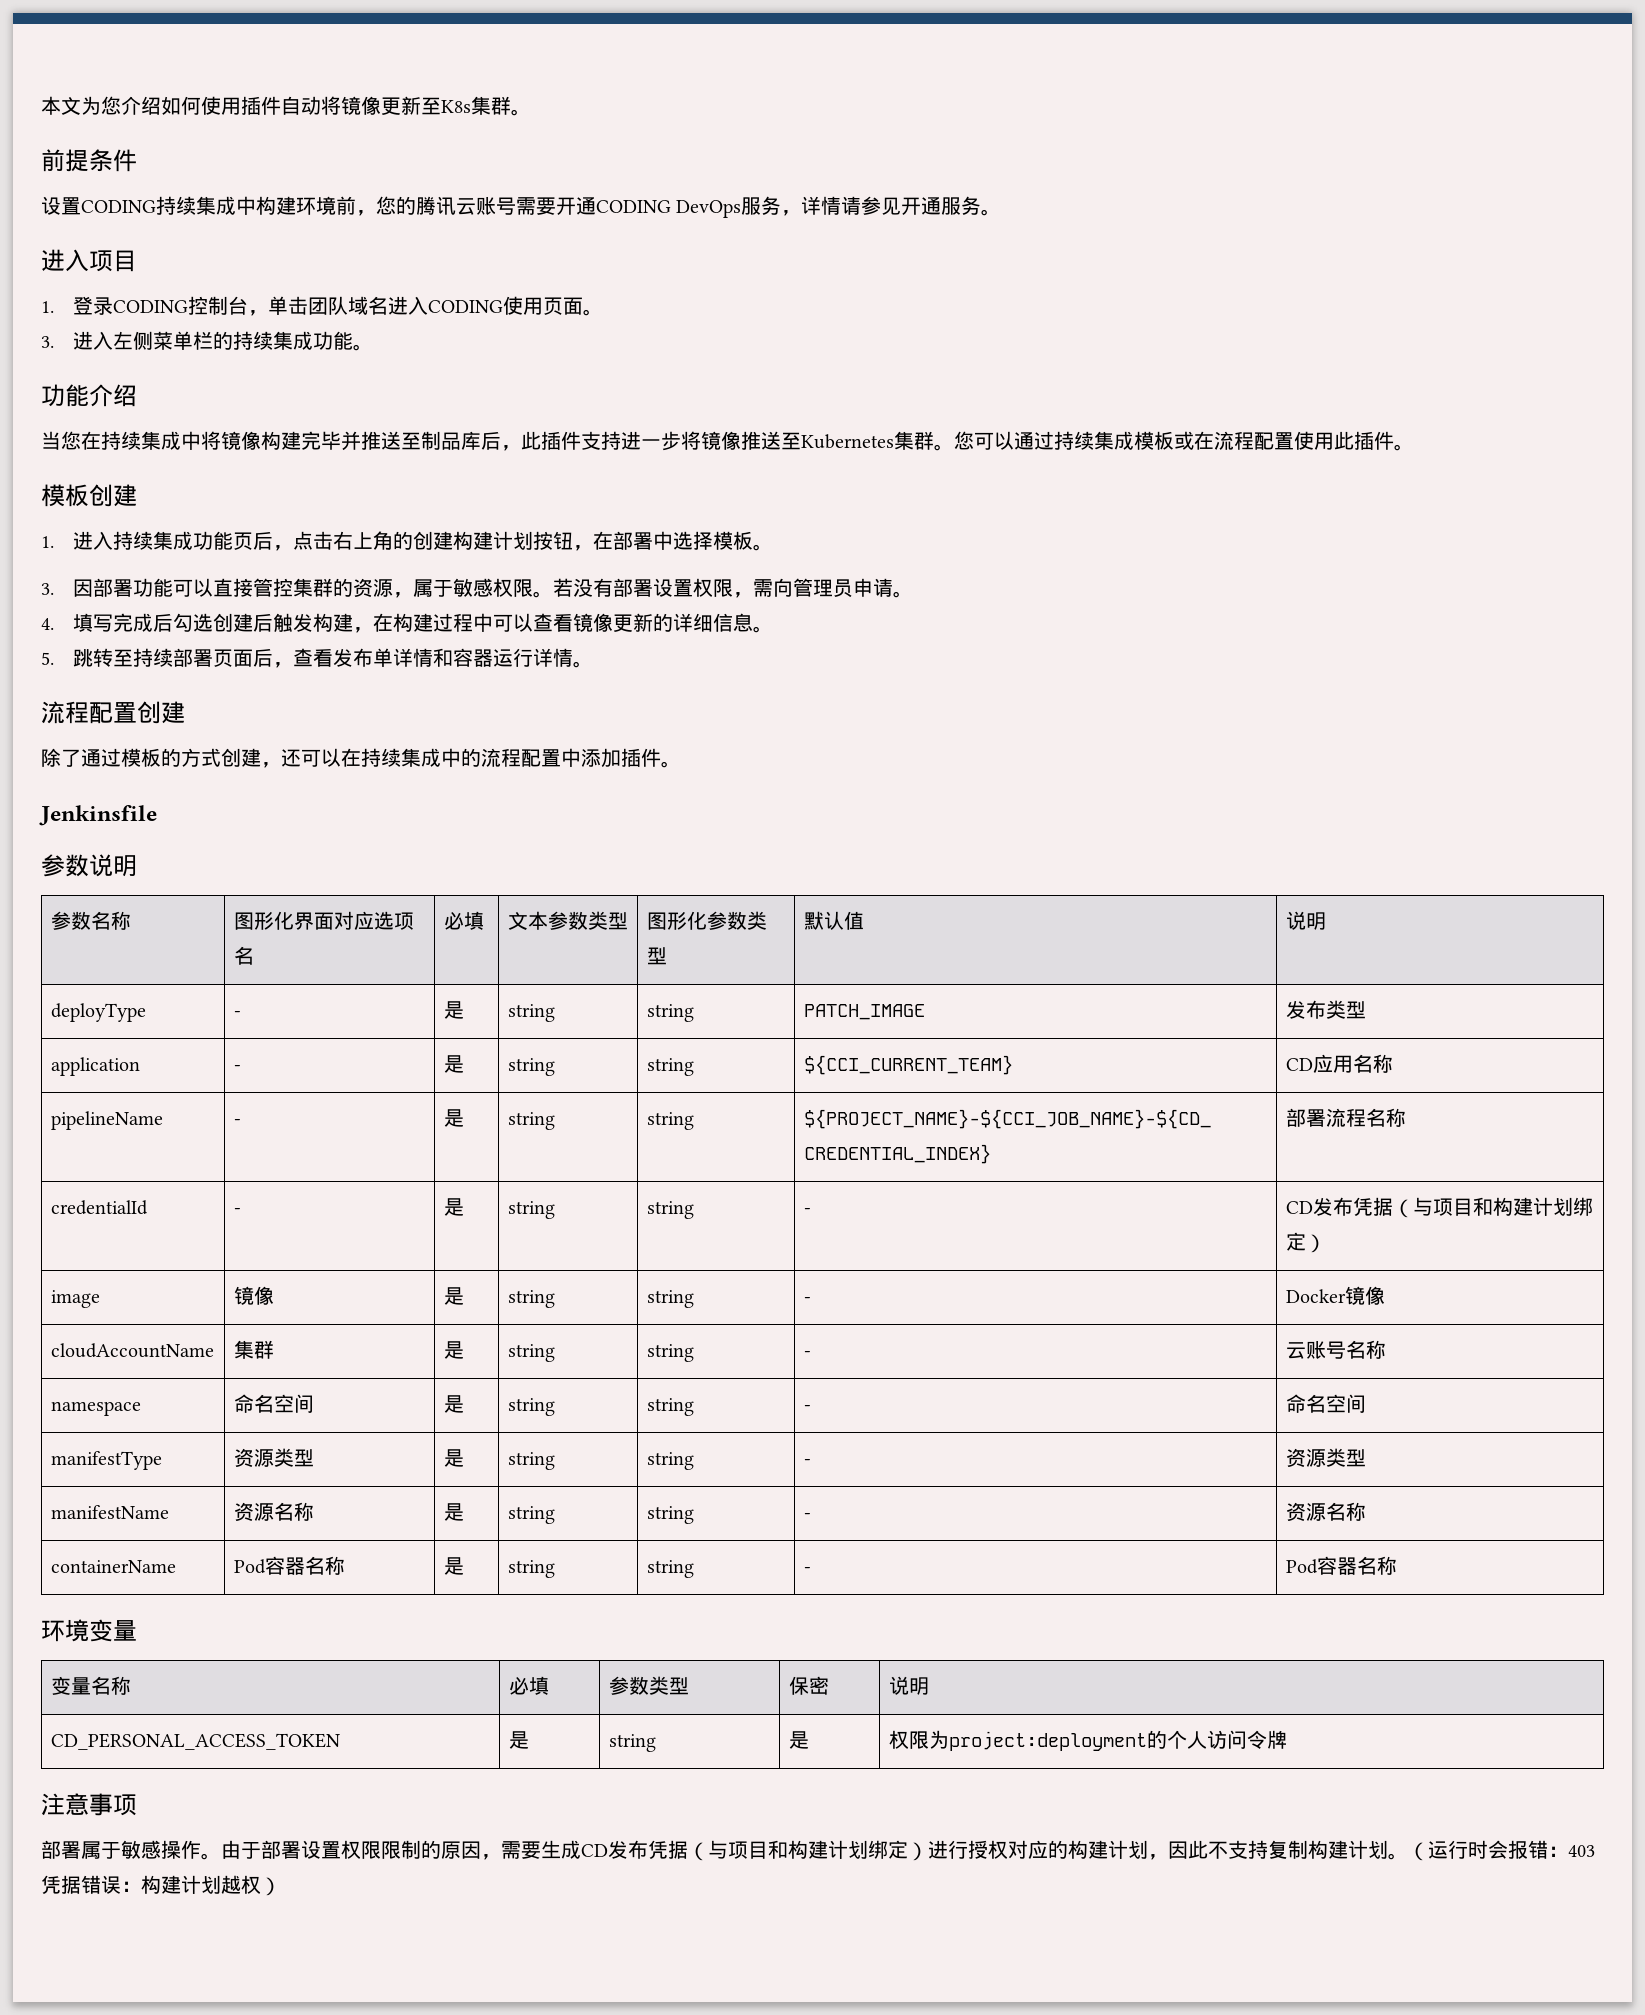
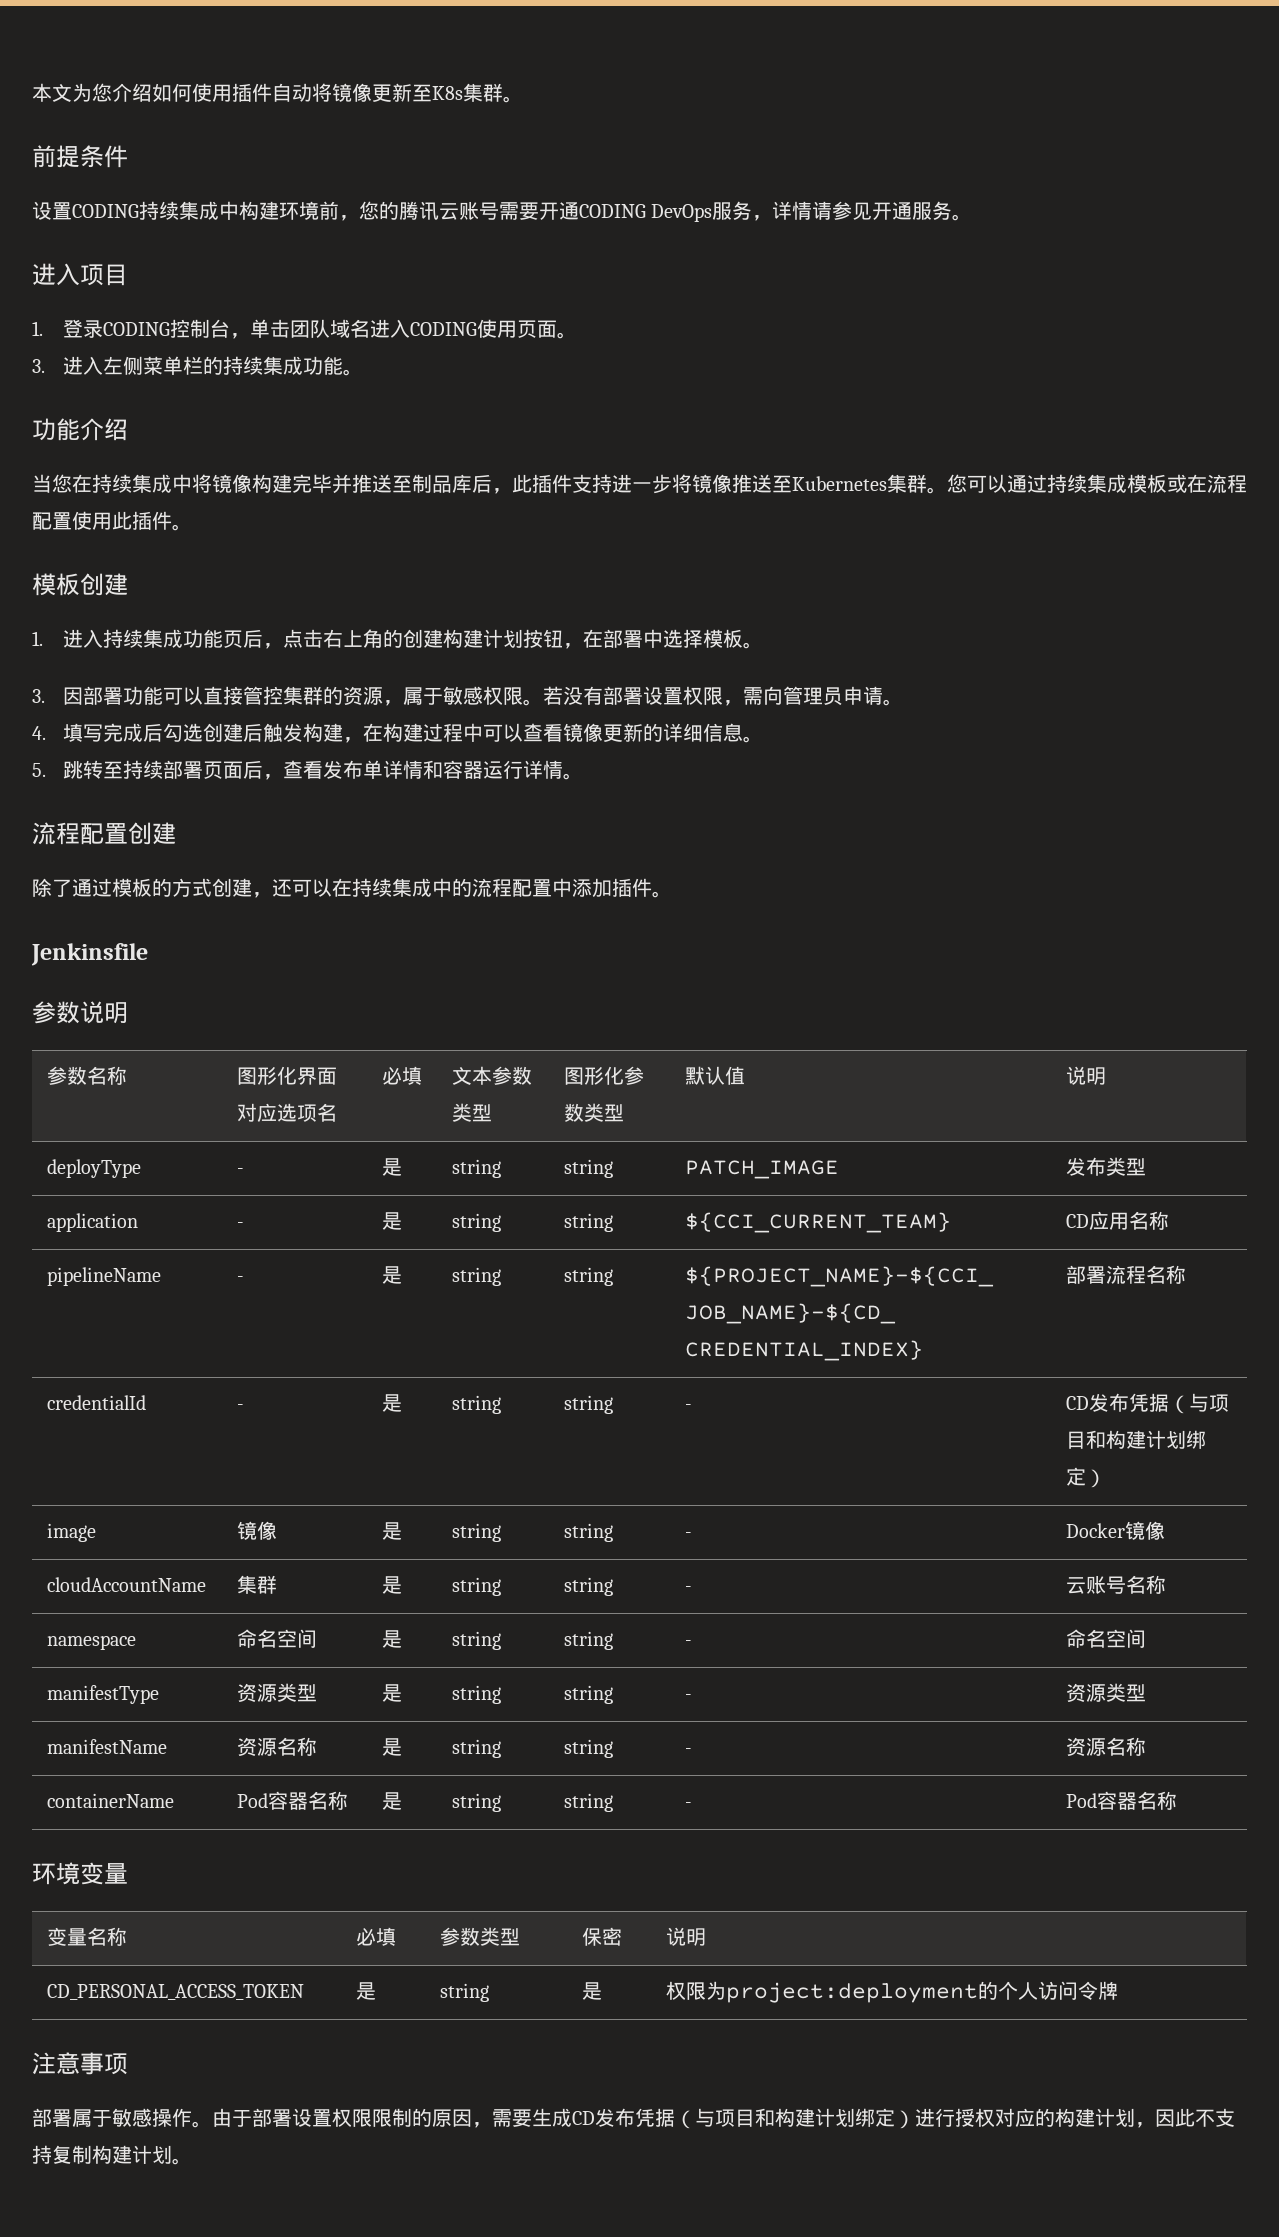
- （运行时会报错：403凭据错误：构建计划越权）

